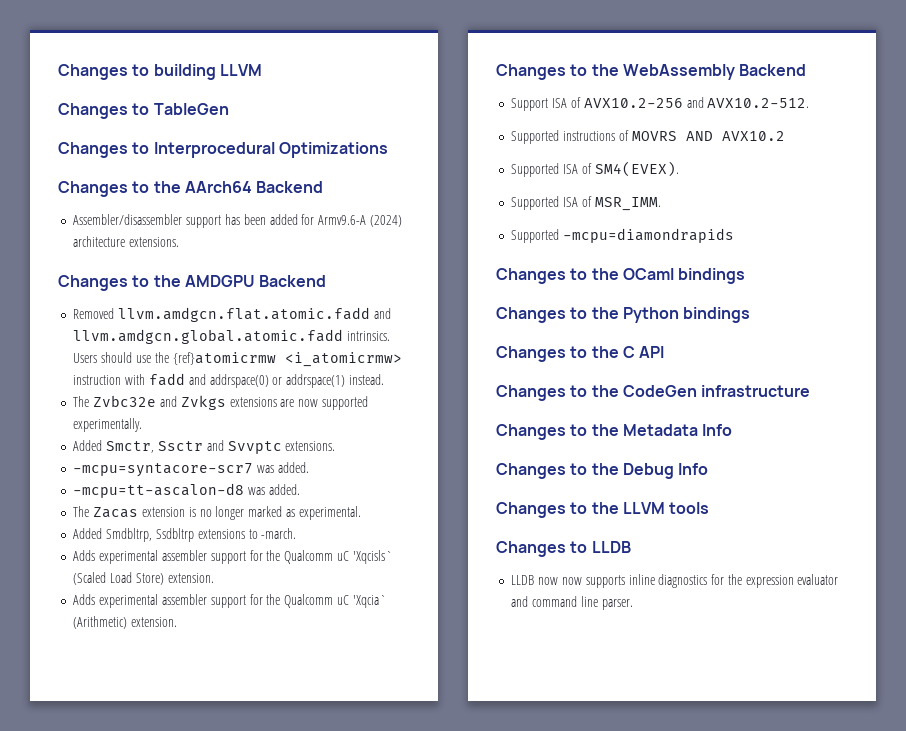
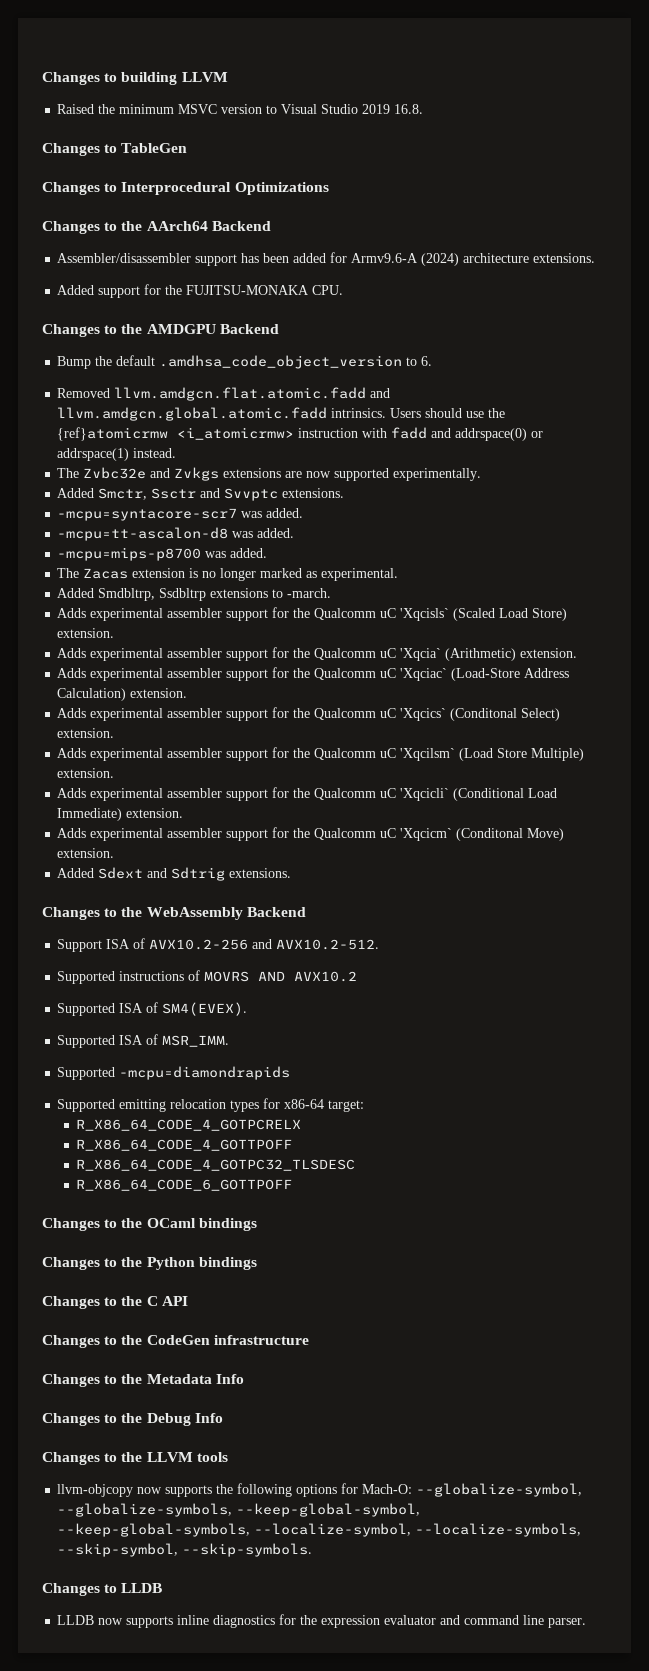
+ Raised the minimum MSVC version to Visual Studio 2019 16.8.
+ Added support for the FUJITSU-MONAKA CPU.
+ Bump the default .amdhsa_code_object_version to 6.
+ -mcpu=mips-p8700 was added.
+ Adds experimental assembler support for the Qualcomm uC 'Xqciac` (Load-Store Address Calculation) extension.
+ Adds experimental assembler support for the Qualcomm uC 'Xqcics` (Conditonal Select) extension.
+ Adds experimental assembler support for the Qualcomm uC 'Xqcilsm` (Load Store Multiple) extension.
+ Adds experimental assembler support for the Qualcomm uC 'Xqcicli` (Conditional Load Immediate) extension.
+ Adds experimental assembler support for the Qualcomm uC 'Xqcicm` (Conditonal Move) extension.
+ Added Sdext and Sdtrig extensions.
+ Supported emitting relocation types for x86-64 target:
+ R_X86_64_CODE_4_GOTPCRELX
+ R_X86_64_CODE_4_GOTTPOFF
+ R_X86_64_CODE_4_GOTPC32_TLSDESC
+ R_X86_64_CODE_6_GOTTPOFF
+ llvm-objcopy now supports the following options for Mach-O: --globalize-symbol, --globalize-symbols, --keep-global-symbol, --keep-global-symbols, --localize-symbol, --localize-symbols, --skip-symbol, --skip-symbols.
- LLDB now now supports inline diagnostics for the expression evaluator and command line parser.
+ LLDB now supports inline diagnostics for the expression evaluator and command line parser.

